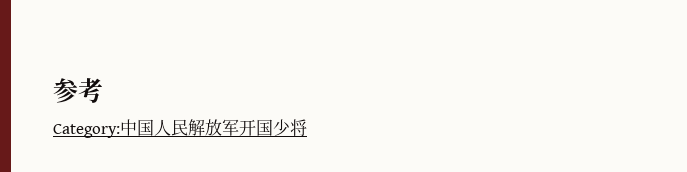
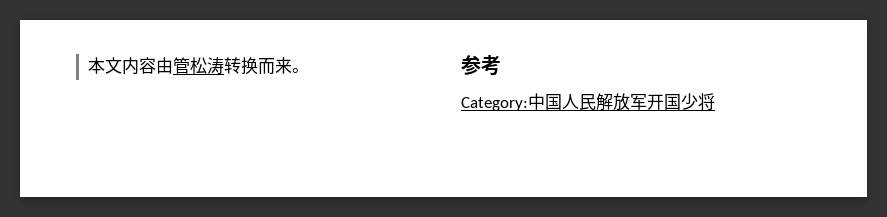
+ 本文内容由管松涛转换而来。

